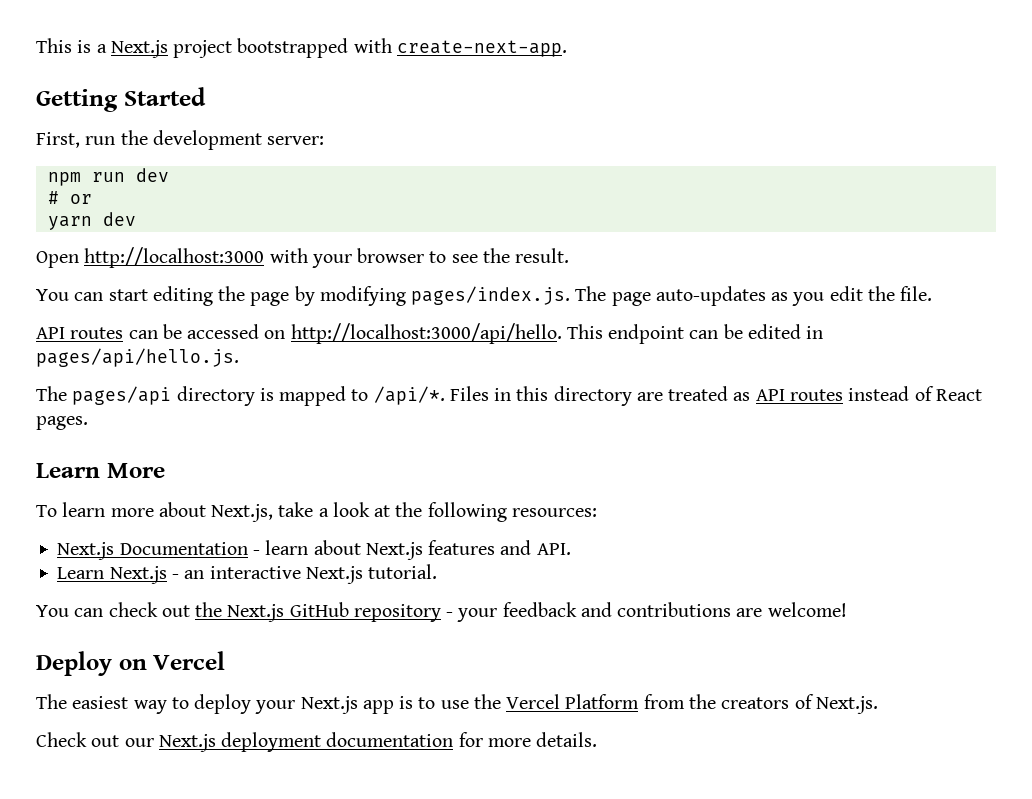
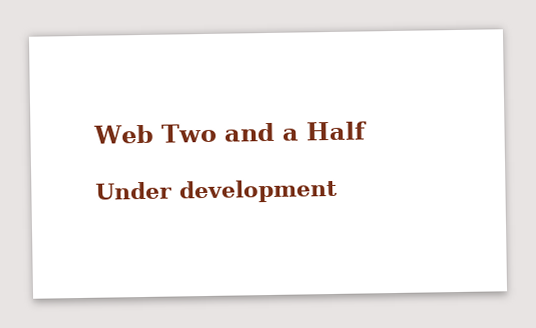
- This is a Next.js project bootstrapped with create-next-app.
- Getting Started
- First, run the development server:
- npm run dev
- # or
- yarn dev
- Open http://localhost:3000 with your browser to see the result.
- You can start editing the page by modifying pages/index.js. The page auto-updates as you edit the file.
- API routes can be accessed on http://localhost:3000/api/hello. This endpoint can be edited in pages/api/hello.js.
- The pages/api directory is mapped to /api/*. Files in this directory are treated as API routes instead of React pages.
- Learn More
- To learn more about Next.js, take a look at the following resources:
- Next.js Documentation - learn about Next.js features and API.
- Learn Next.js - an interactive Next.js tutorial.
- You can check out the Next.js GitHub repository - your feedback and contributions are welcome!
- Deploy on Vercel
- The easiest way to deploy your Next.js app is to use the Vercel Platform from the creators of Next.js.
- Check out our Next.js deployment documentation for more details.
+ Web Two and a Half
+ Under development

